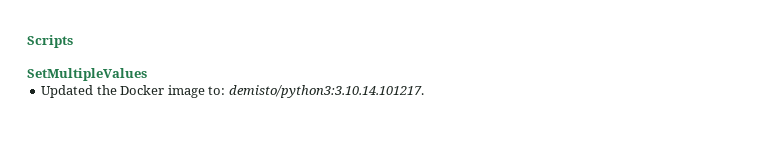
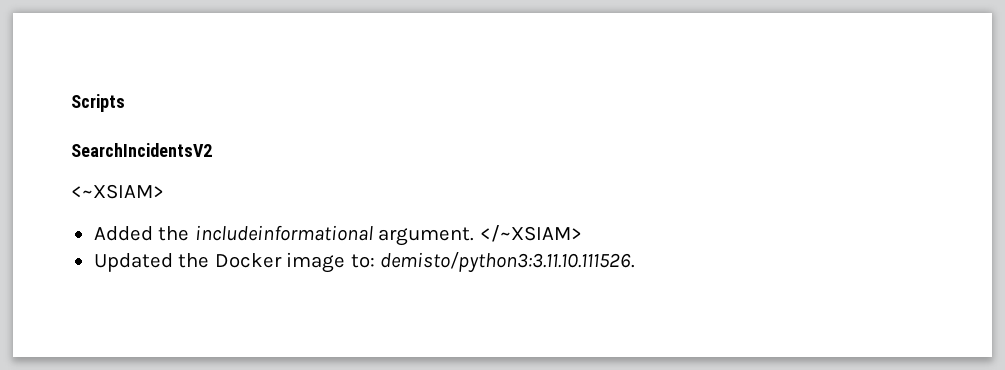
- SetMultipleValues
+ SearchIncidentsV2
+ <~XSIAM>
+ Added the includeinformational argument. </~XSIAM>
- Updated the Docker image to: demisto/python3:3.10.14.101217.
+ Updated the Docker image to: demisto/python3:3.11.10.111526.

